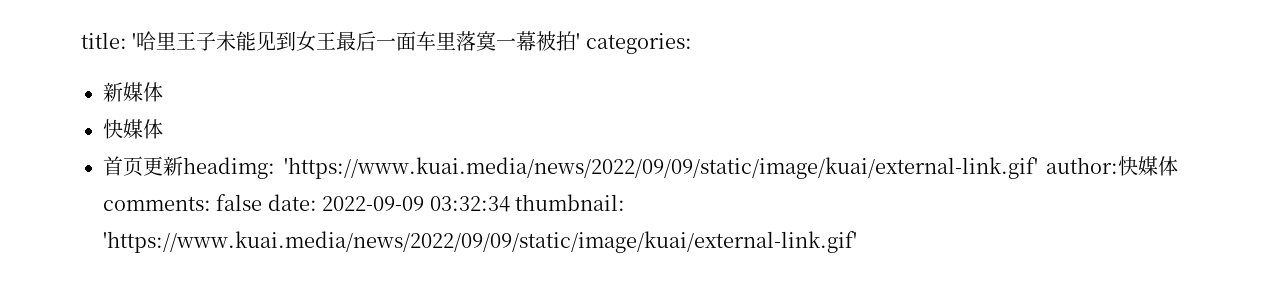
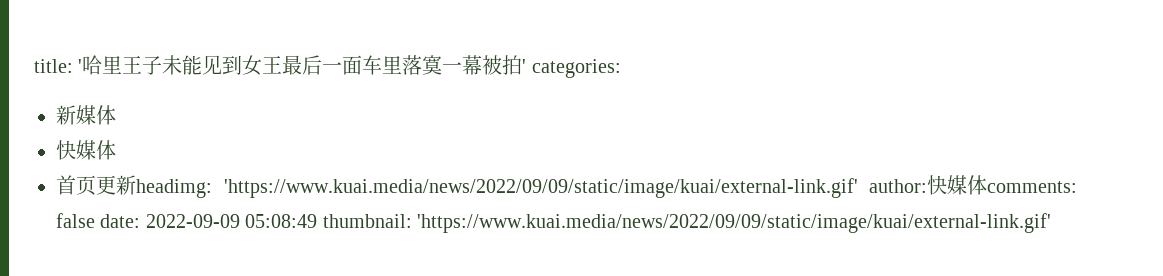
- 首页更新headimg: 'https://www.kuai.media/news/2022/09/09/static/image/kuai/external-link.gif' author:快媒体comments: false date: 2022-09-09 03:32:34 thumbnail: 'https://www.kuai.media/news/2022/09/09/static/image/kuai/external-link.gif'
+ 首页更新headimg: 'https://www.kuai.media/news/2022/09/09/static/image/kuai/external-link.gif' author:快媒体comments: false date: 2022-09-09 05:08:49 thumbnail: 'https://www.kuai.media/news/2022/09/09/static/image/kuai/external-link.gif'

